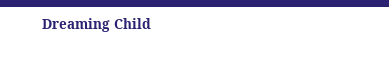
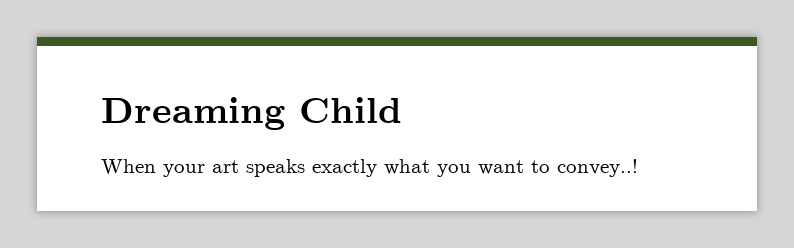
+ When your art speaks exactly what you want to convey..!

